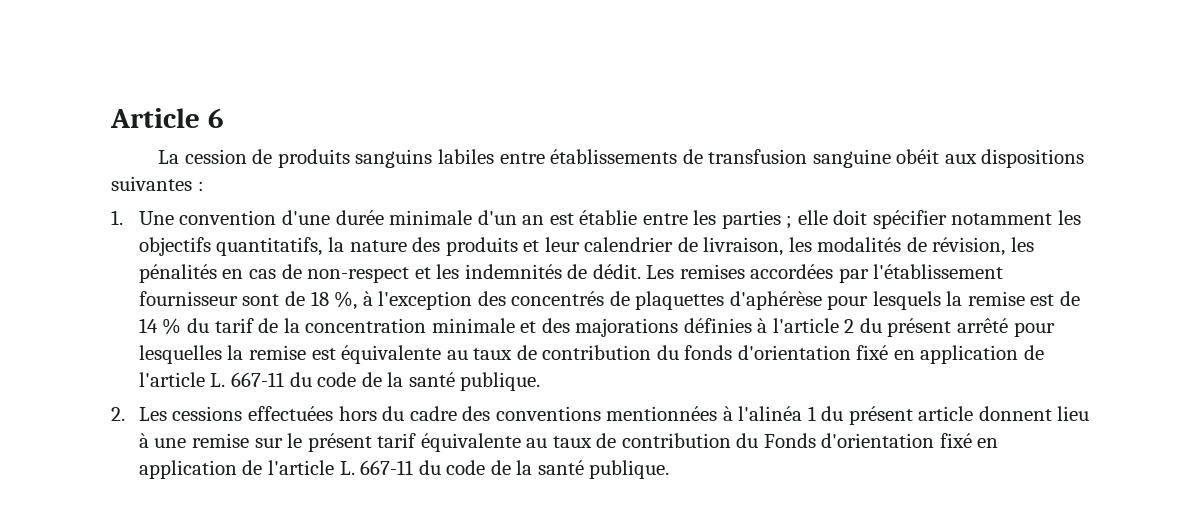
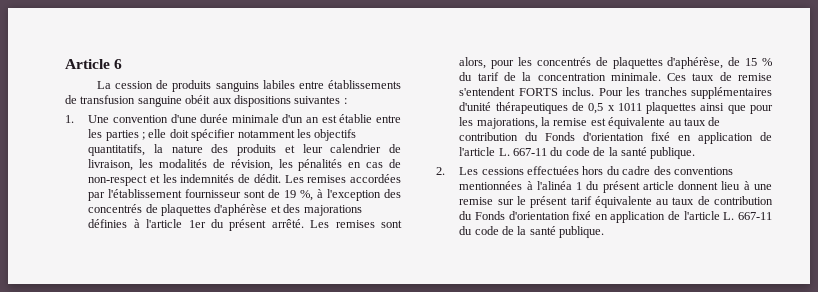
- Les remises accordées par l'établissement fournisseur sont de 18 %, à l'exception des concentrés de plaquettes d'aphérèse pour lesquels la remise est de 14 % du tarif de la concentration minimale et des majorations définies à l'article 2 du présent arrêté pour lesquelles la remise est équivalente au taux de contribution du fonds d'orientation fixé en application de l'article L. 667-11 du code de la santé publique.
+ Les remises accordées par l'établissement fournisseur sont de 19 %, à l'exception des concentrés de plaquettes d'aphérèse et des majorations définies à l'article 1er du présent arrêté. Les remises sont alors, pour les concentrés de plaquettes d'aphérèse, de 15 % du tarif de la concentration minimale. Ces taux de remise s'entendent FORTS inclus. Pour les tranches supplémentaires d'unité thérapeutiques de 0,5 x 1011 plaquettes ainsi que pour les majorations, la remise est équivalente au taux de contribution du Fonds d'orientation fixé en application de l'article L. 667-11 du code de la santé publique.

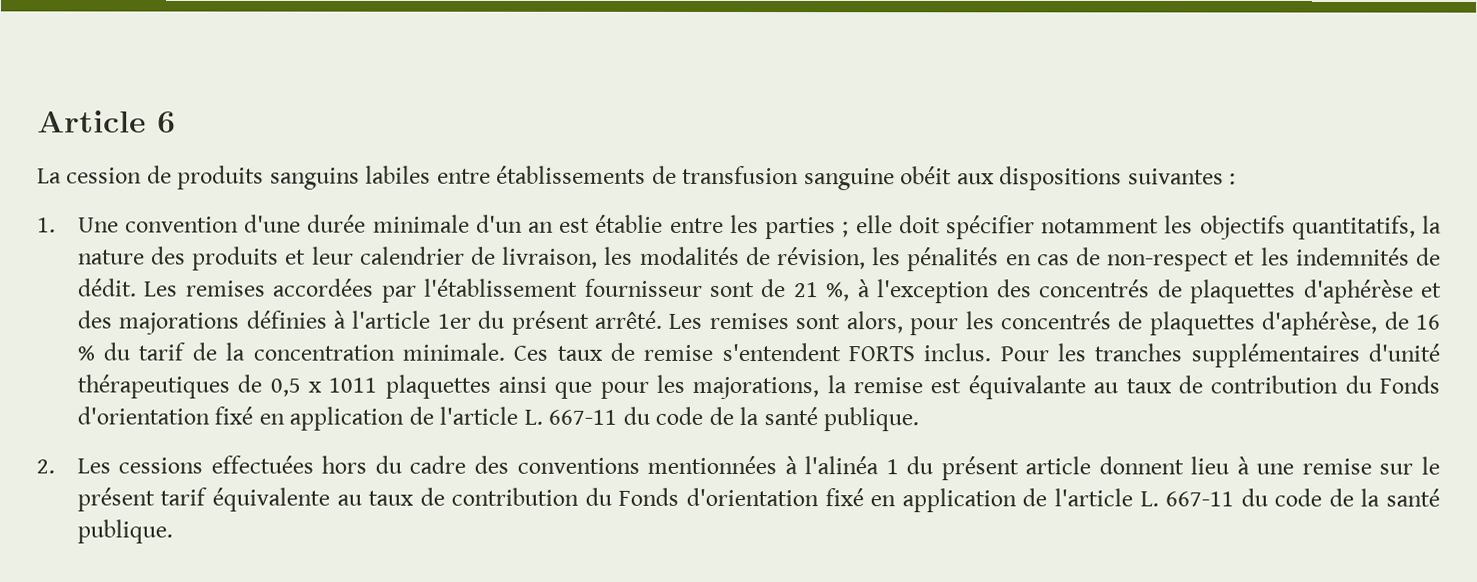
- Les remises accordées par l'établissement fournisseur sont de 19 %, à l'exception des concentrés de plaquettes d'aphérèse et des majorations définies à l'article 1er du présent arrêté.
+ Les remises accordées par l'établissement fournisseur sont de 21 %, à l'exception des concentrés de plaquettes d'aphérèse et des majorations définies à l'article 1er du présent arrêté.
- Les remises sont alors, pour les concentrés de plaquettes d'aphérèse, de 15 % du tarif de la concentration minimale.
+ Les remises sont alors, pour les concentrés de plaquettes d'aphérèse, de 16 % du tarif de la concentration minimale.
- Pour les tranches supplémentaires d'unité thérapeutiques de 0,5 x 1011 plaquettes ainsi que pour les majorations, la remise est équivalente au taux de contribution du Fonds d'orientation fixé en application de l'article L. 667-11 du code de la santé publique.
+ Pour les tranches supplémentaires d'unité thérapeutiques de 0,5 x 1011 plaquettes ainsi que pour les majorations, la remise est équivalante au taux de contribution du Fonds d'orientation fixé en application de l'article L. 667-11 du code de la santé publique.

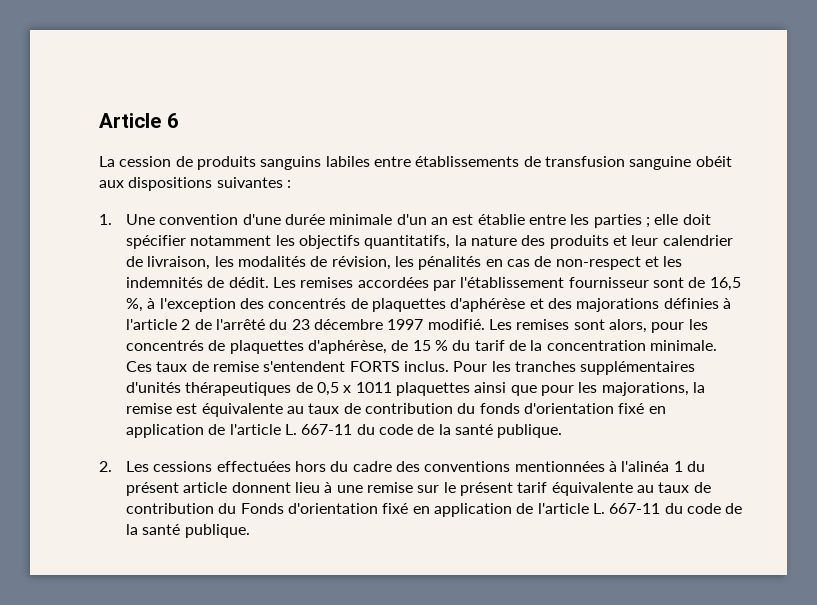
- Les remises accordées par l'établissement fournisseur sont de 21 %, à l'exception des concentrés de plaquettes d'aphérèse et des majorations définies à l'article 1er du présent arrêté.
+ Les remises accordées par l'établissement fournisseur sont de 16,5 %, à l'exception des concentrés de plaquettes d'aphérèse et des majorations définies à l'article 2 de l'arrêté du 23 décembre 1997 modifié.
- Les remises sont alors, pour les concentrés de plaquettes d'aphérèse, de 16 % du tarif de la concentration minimale.
+ Les remises sont alors, pour les concentrés de plaquettes d'aphérèse, de 15 % du tarif de la concentration minimale.
- Pour les tranches supplémentaires d'unité thérapeutiques de 0,5 x 1011 plaquettes ainsi que pour les majorations, la remise est équivalante au taux de contribution du Fonds d'orientation fixé en application de l'article L. 667-11 du code de la santé publique.
+ Pour les tranches supplémentaires d'unités thérapeutiques de 0,5 x 1011 plaquettes ainsi que pour les majorations, la remise est équivalente au taux de contribution du fonds d'orientation fixé en application de l'article L. 667-11 du code de la santé publique.

